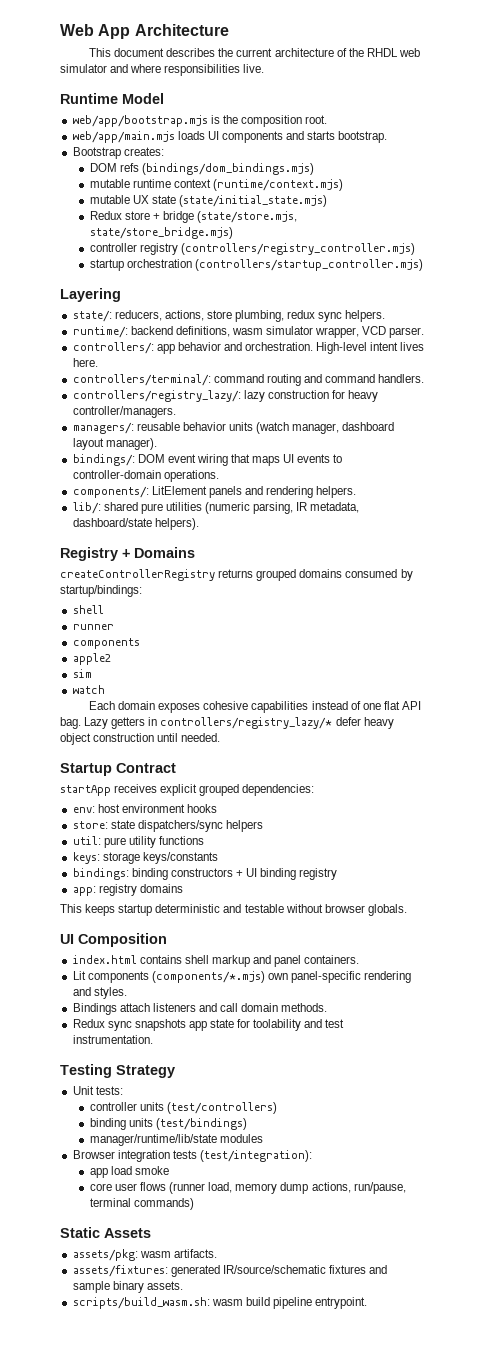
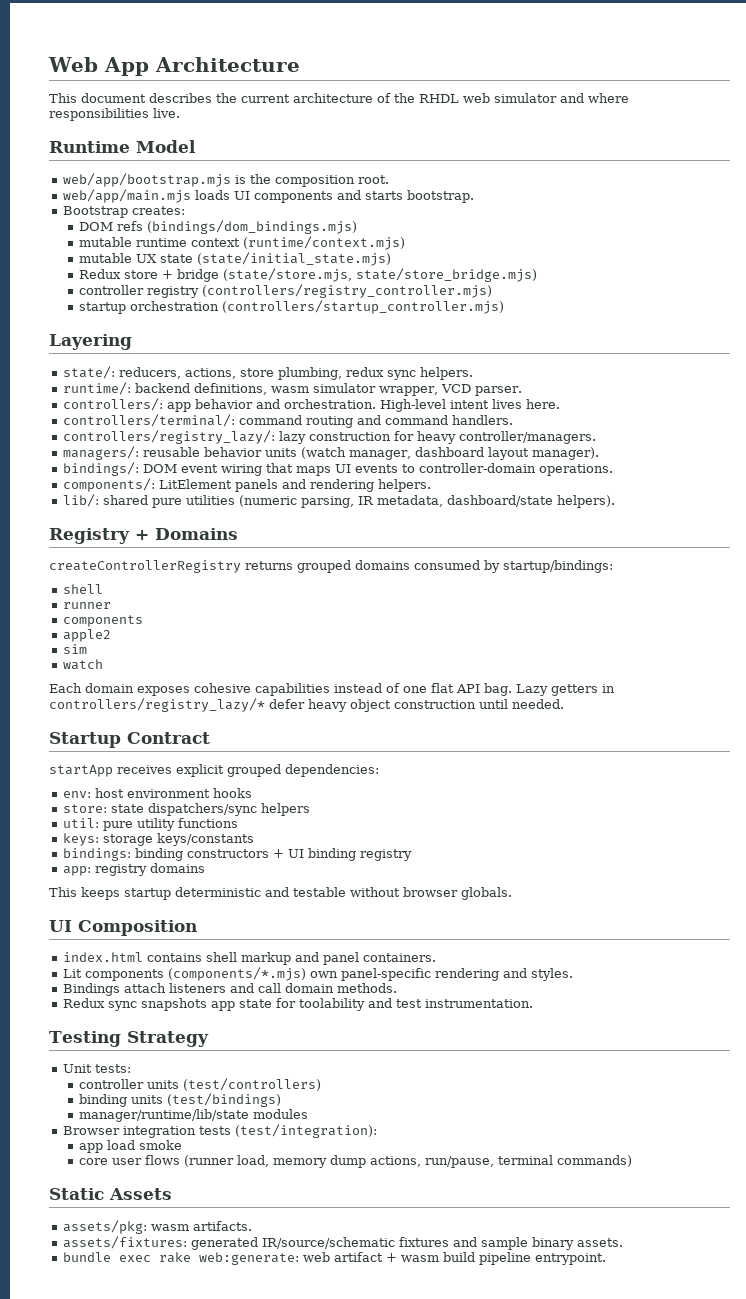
- scripts/build_wasm.sh: wasm build pipeline entrypoint.
+ bundle exec rake web:generate: web artifact + wasm build pipeline entrypoint.

